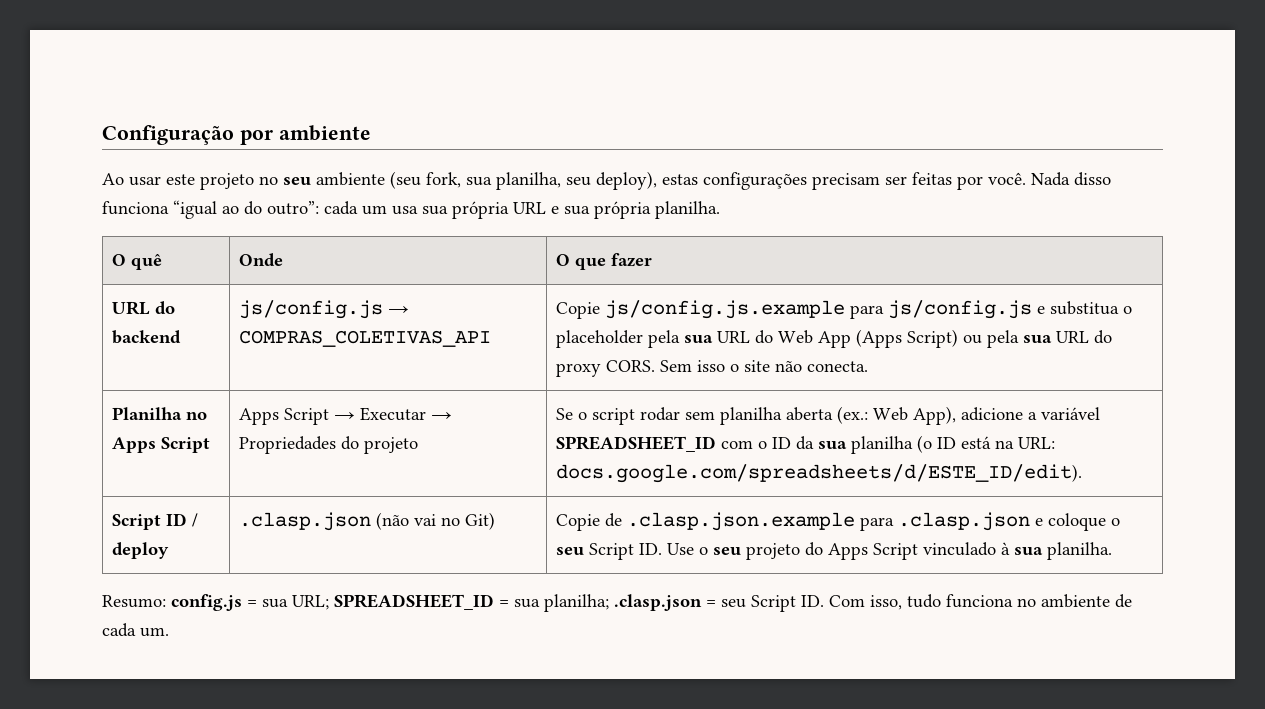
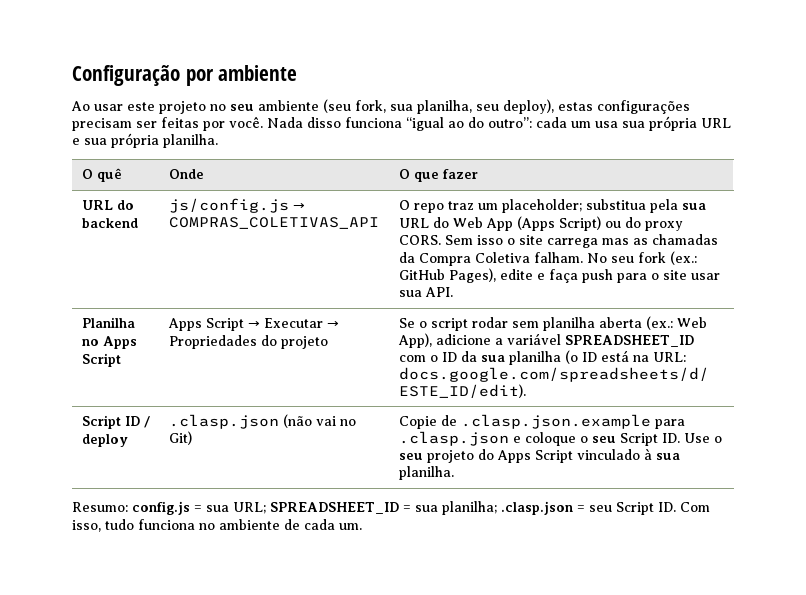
- Copie js/config.js.example para js/config.js e substitua o placeholder pela sua URL do Web App (Apps Script) ou pela sua URL do proxy CORS.
+ O repo traz um placeholder; substitua pela sua URL do Web App (Apps Script) ou do proxy CORS.
- Sem isso o site não conecta.
+ Sem isso o site carrega mas as chamadas da Compra Coletiva falham. No seu fork (ex.: GitHub Pages), edite e faça push para o site usar sua API.

